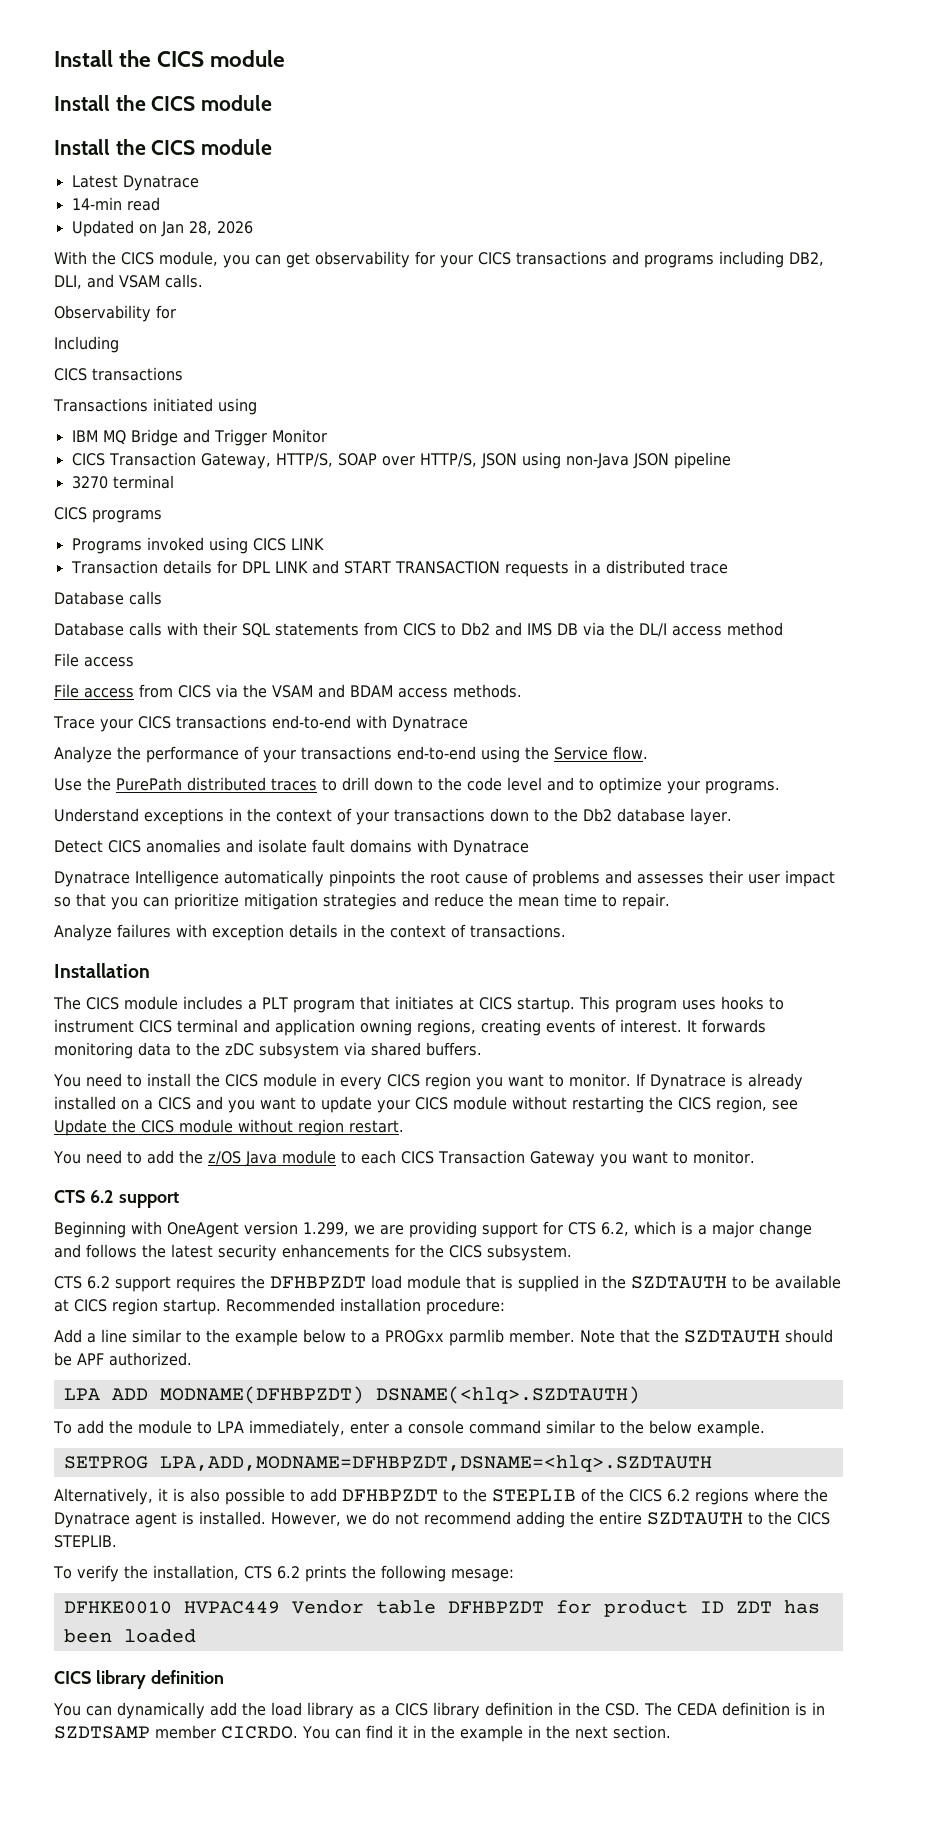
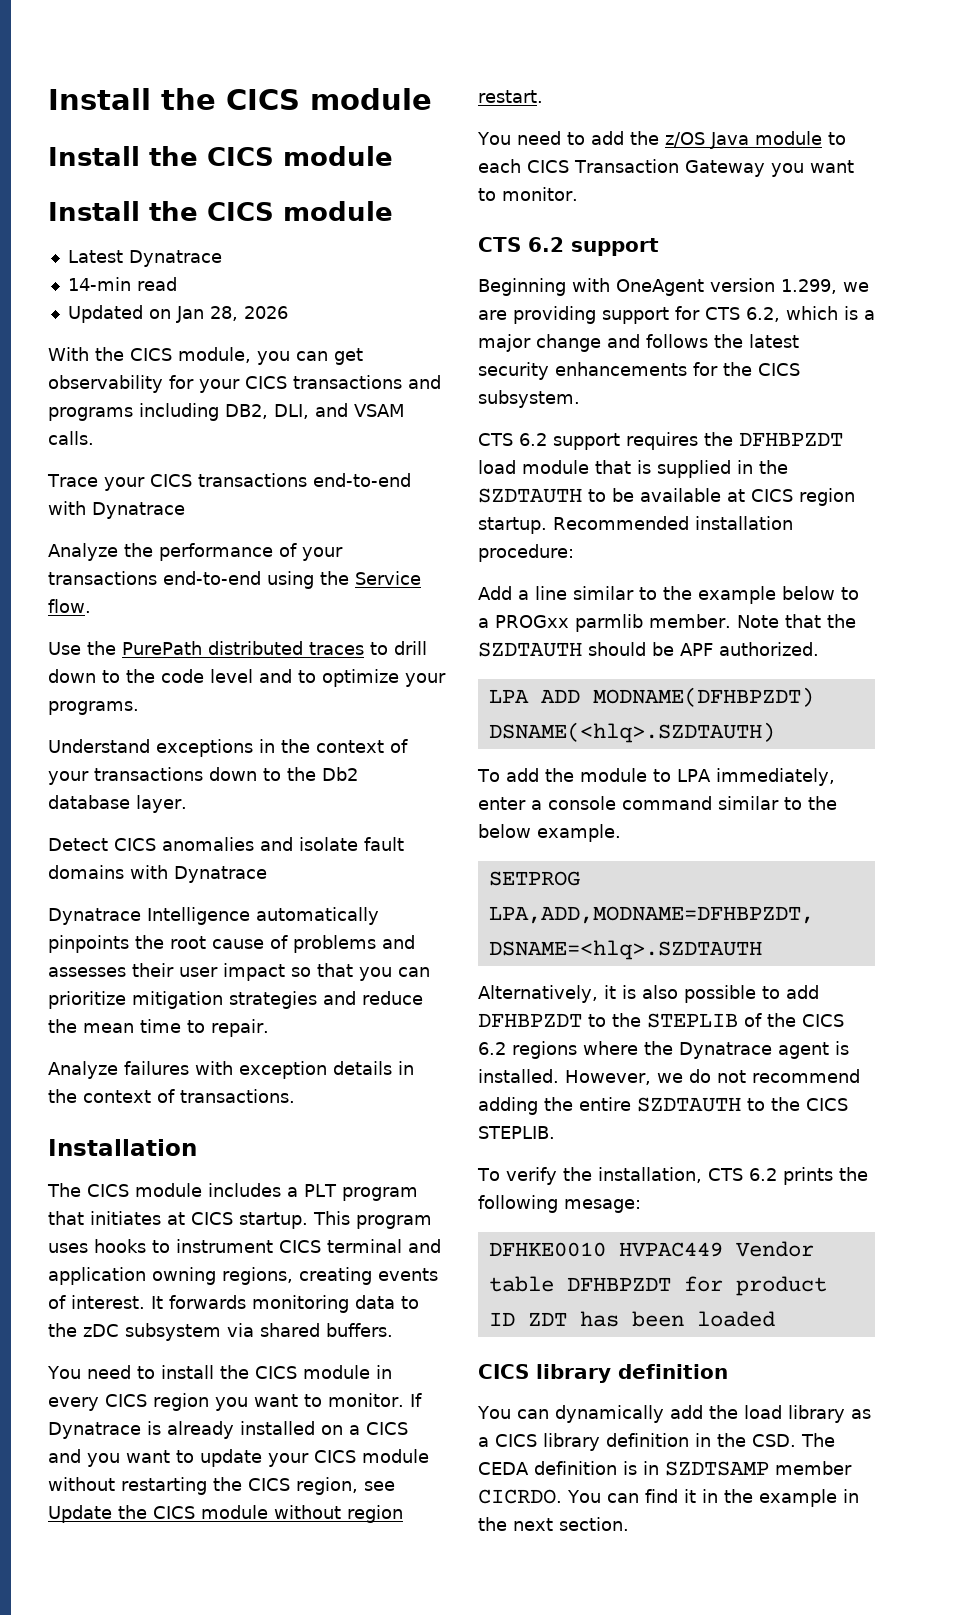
- Observability for
- Including
- CICS transactions
- Transactions initiated using
- IBM MQ Bridge and Trigger Monitor
- CICS Transaction Gateway, HTTP/S, SOAP over HTTP/S, JSON using non-Java JSON pipeline
- 3270 terminal
- CICS programs
- Programs invoked using CICS LINK
- Transaction details for DPL LINK and START TRANSACTION requests in a distributed trace
- Database calls
- Database calls with their SQL statements from CICS to Db2 and IMS DB via the DL/I access method
- File access
- File access from CICS via the VSAM and BDAM access methods.

